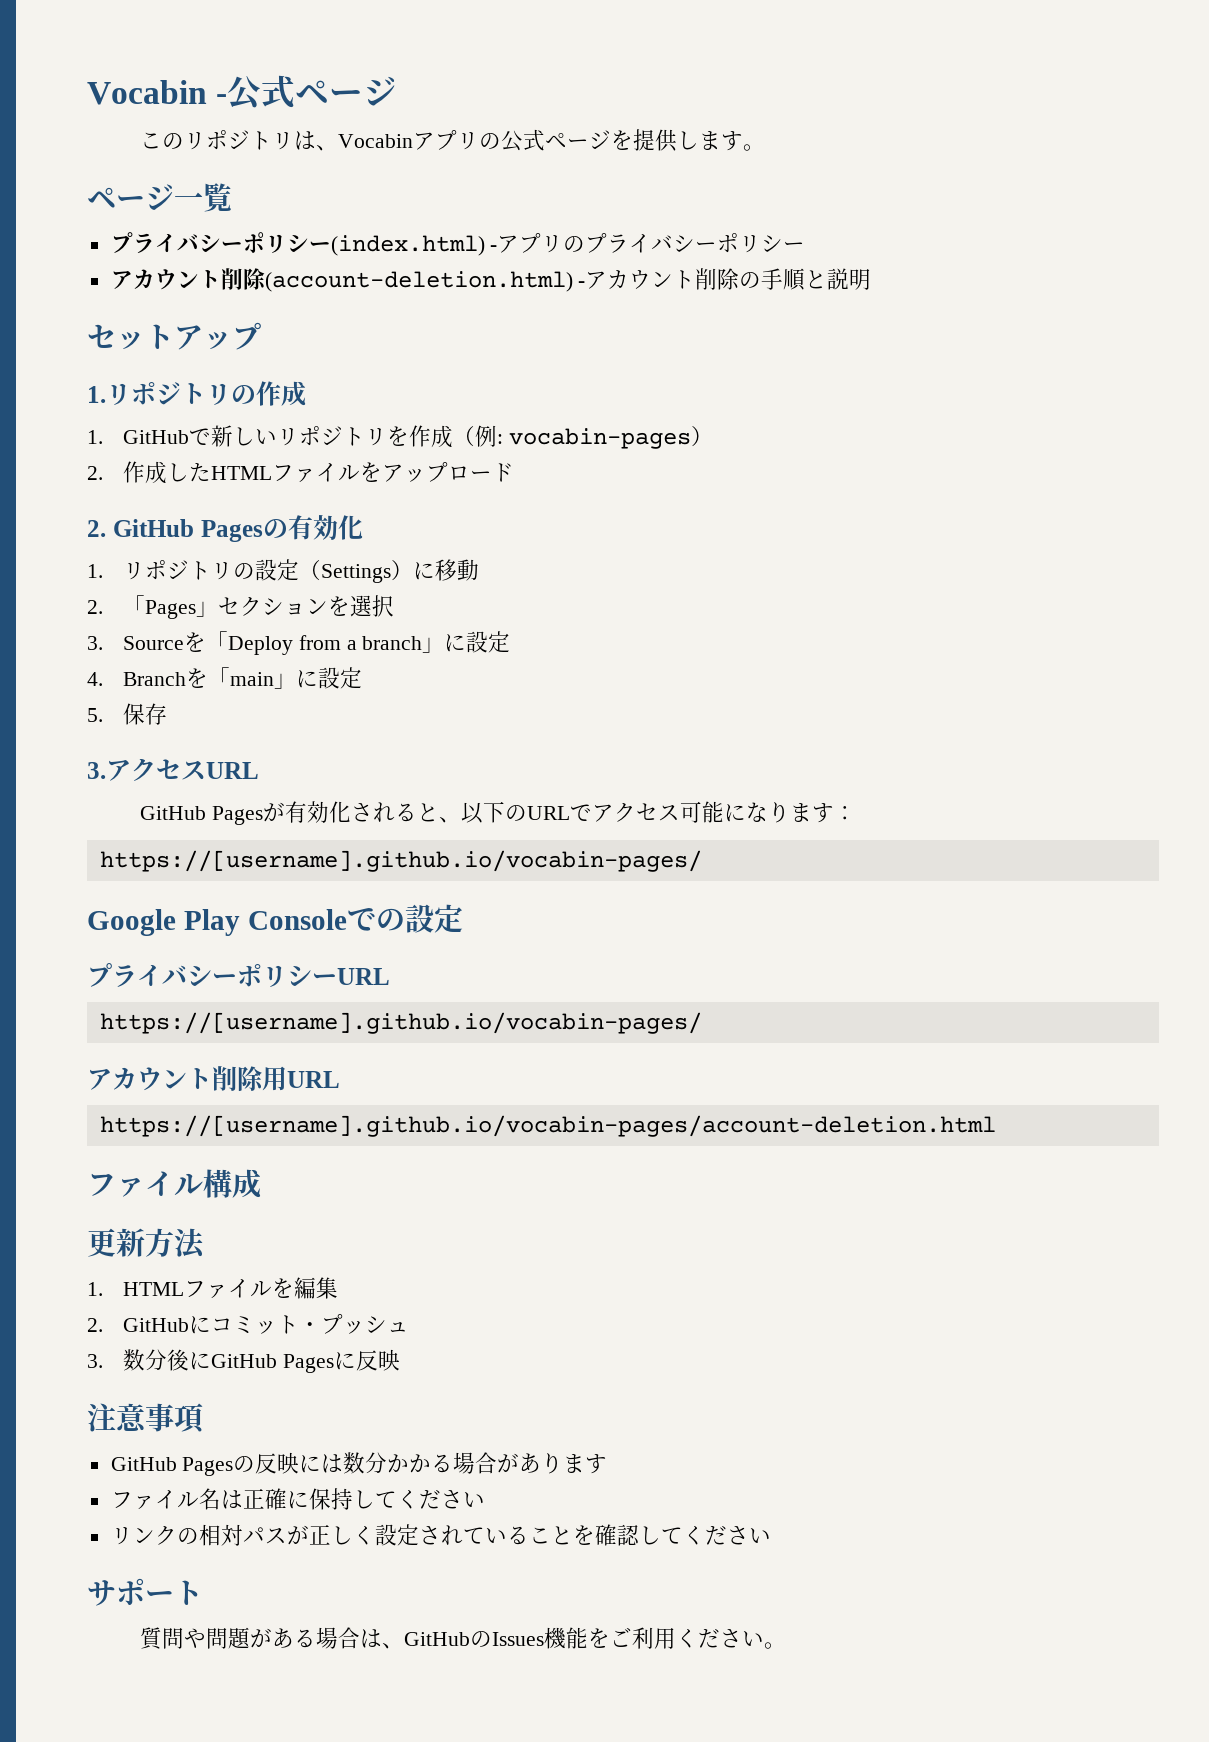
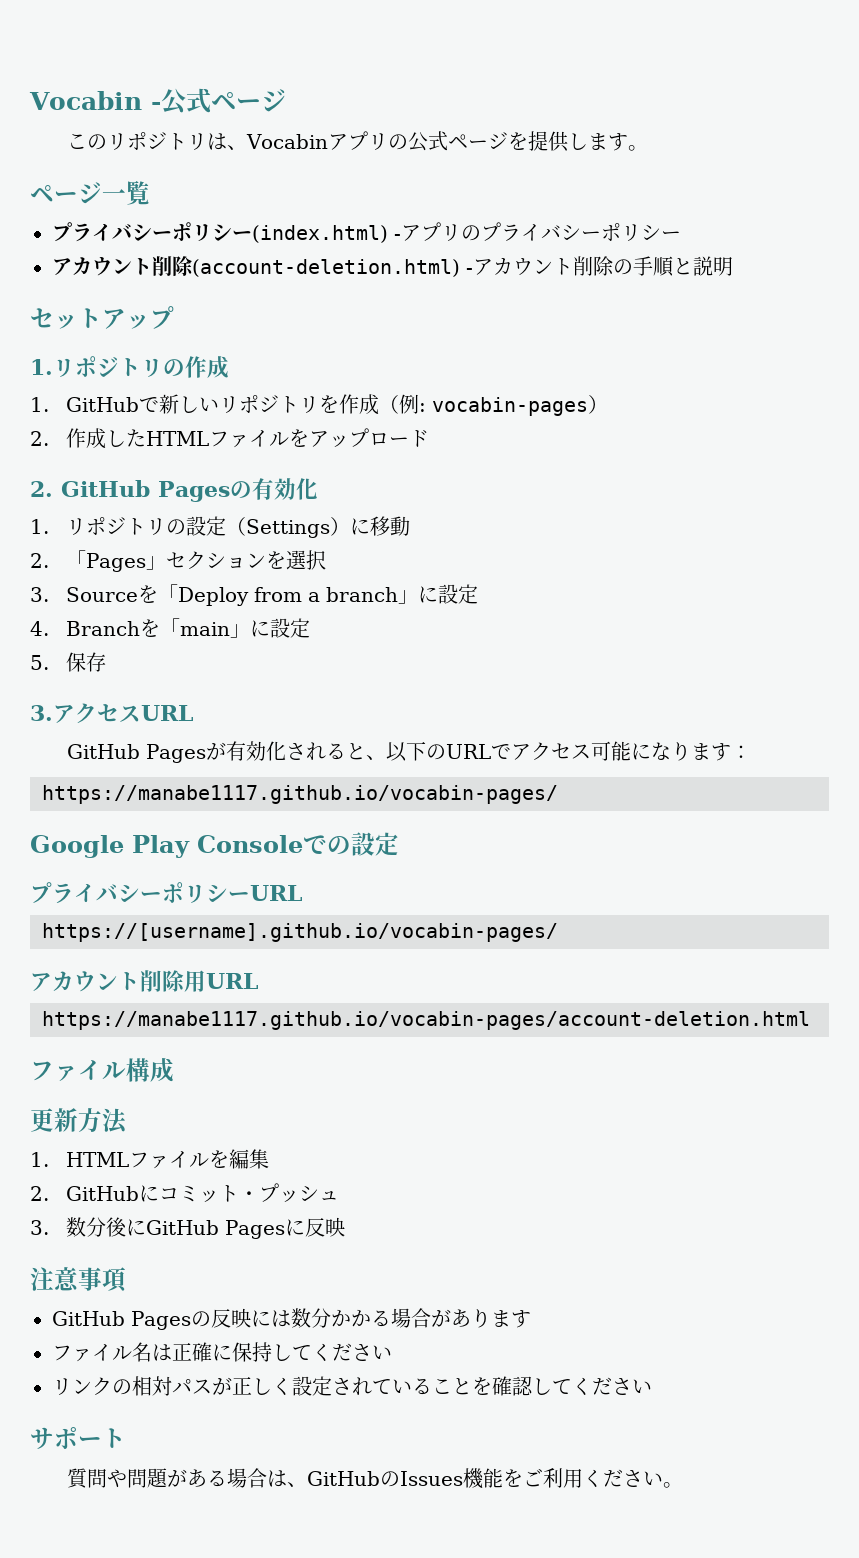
  GitHub Pagesが有効化されると、以下のURLでアクセス可能になります：
- https://[username].github.io/vocabin-pages/
+ https://manabe1117.github.io/vocabin-pages/
- https://[username].github.io/vocabin-pages/account-deletion.html
+ https://manabe1117.github.io/vocabin-pages/account-deletion.html

